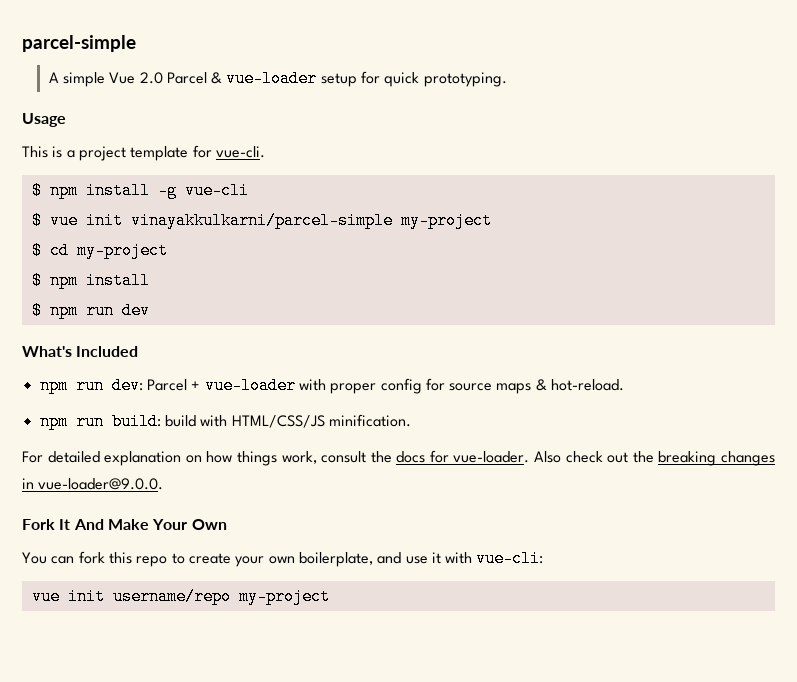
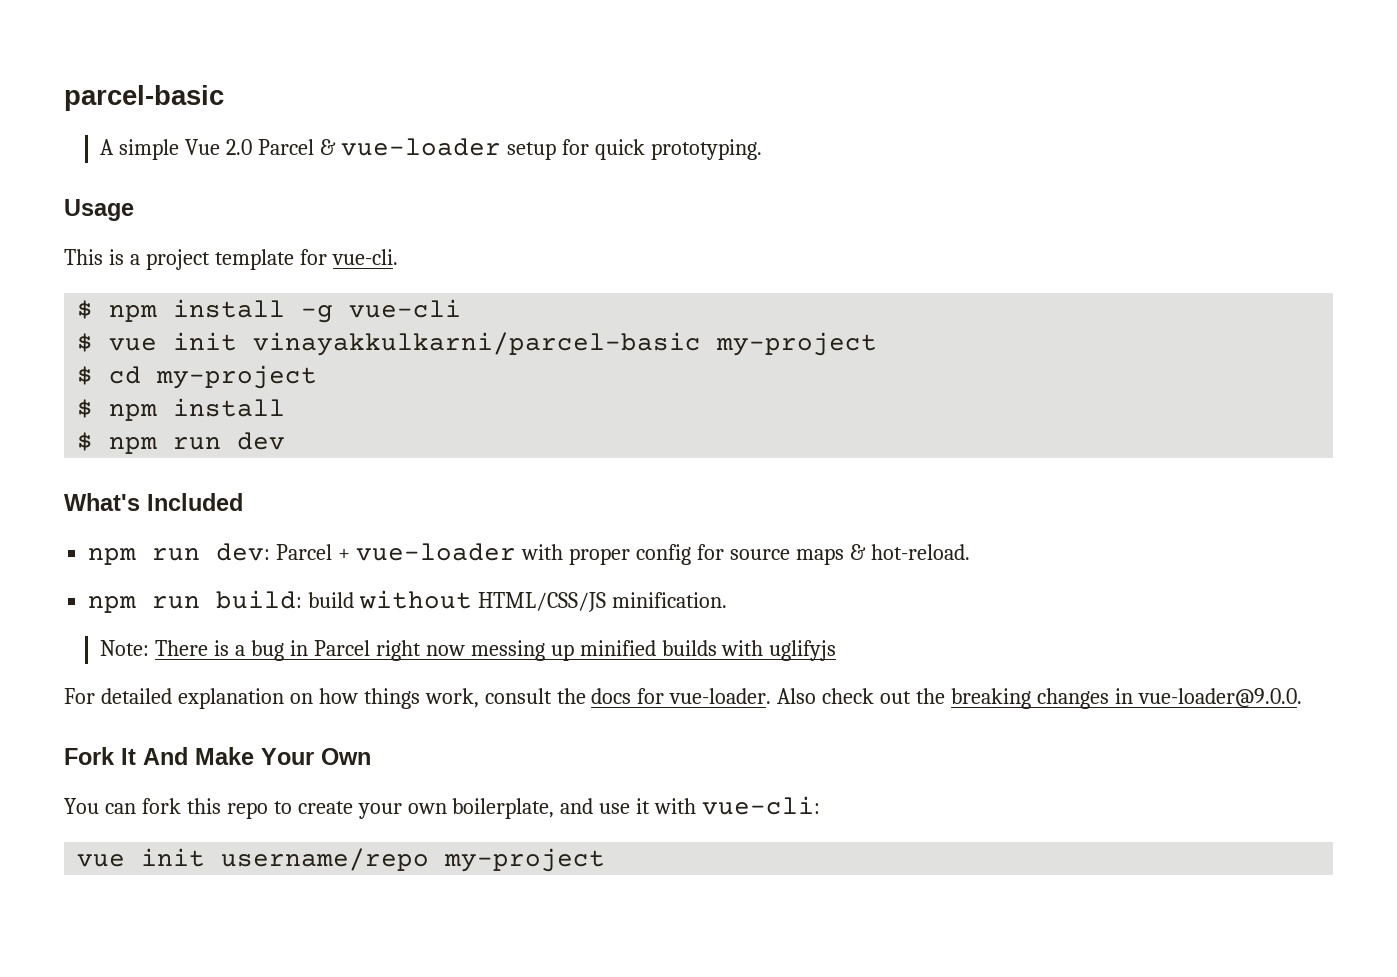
- parcel-simple
+ parcel-basic
- $ vue init vinayakkulkarni/parcel-simple my-project
+ $ vue init vinayakkulkarni/parcel-basic my-project
- npm run build: build with HTML/CSS/JS minification.
+ npm run build: build without HTML/CSS/JS minification.
+ Note: There is a bug in Parcel right now messing up minified builds with uglifyjs

